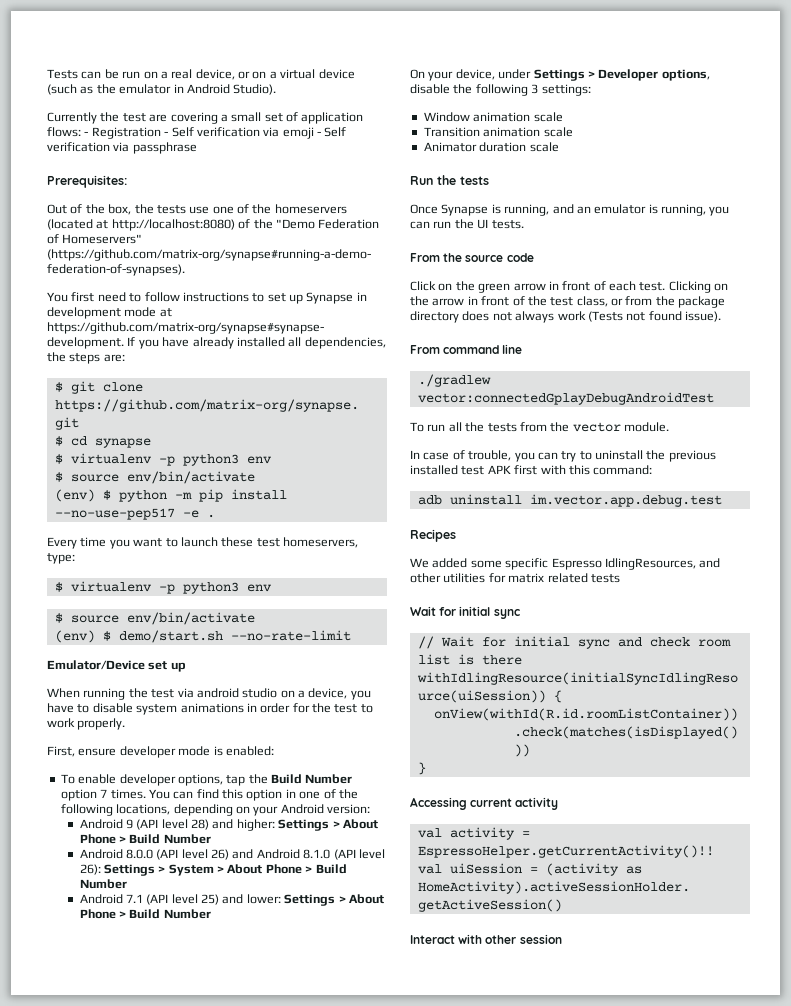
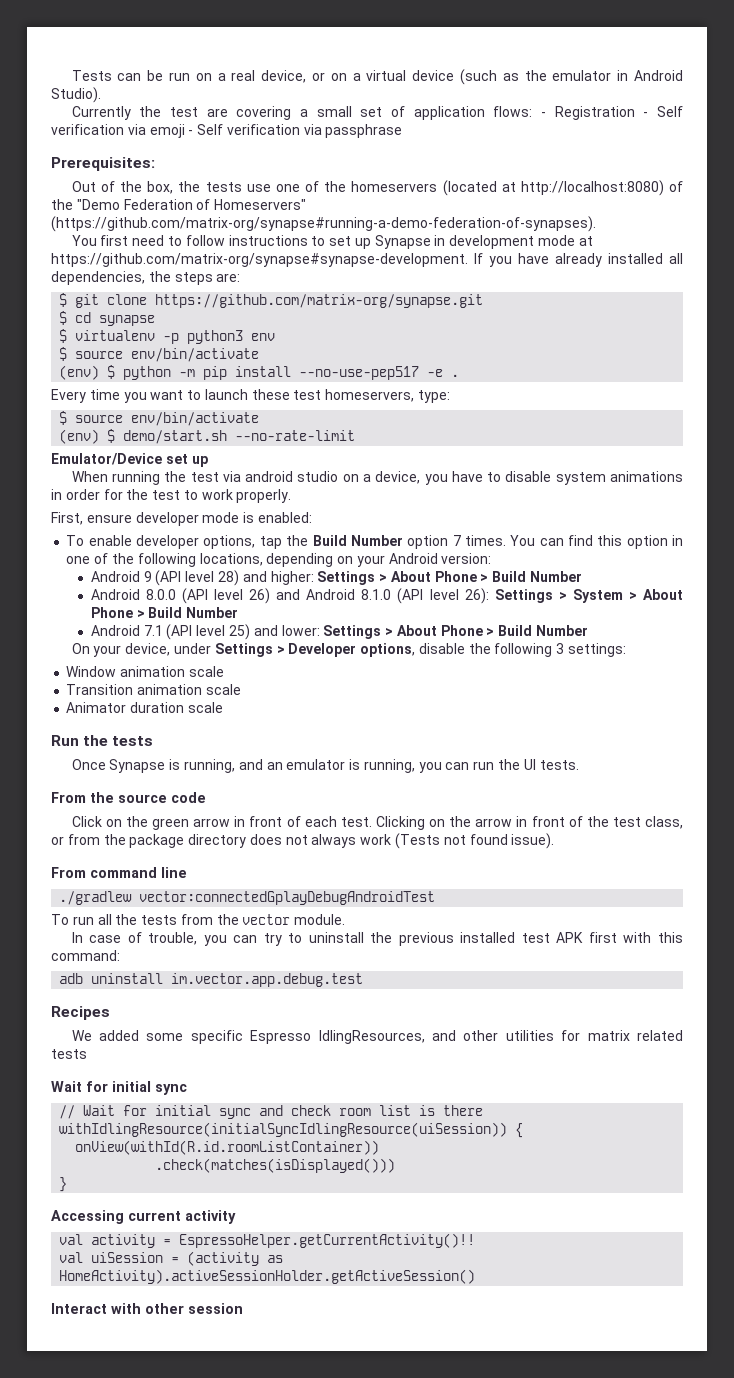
  Every time you want to launch these test homeservers, type:
- $ virtualenv -p python3 env

